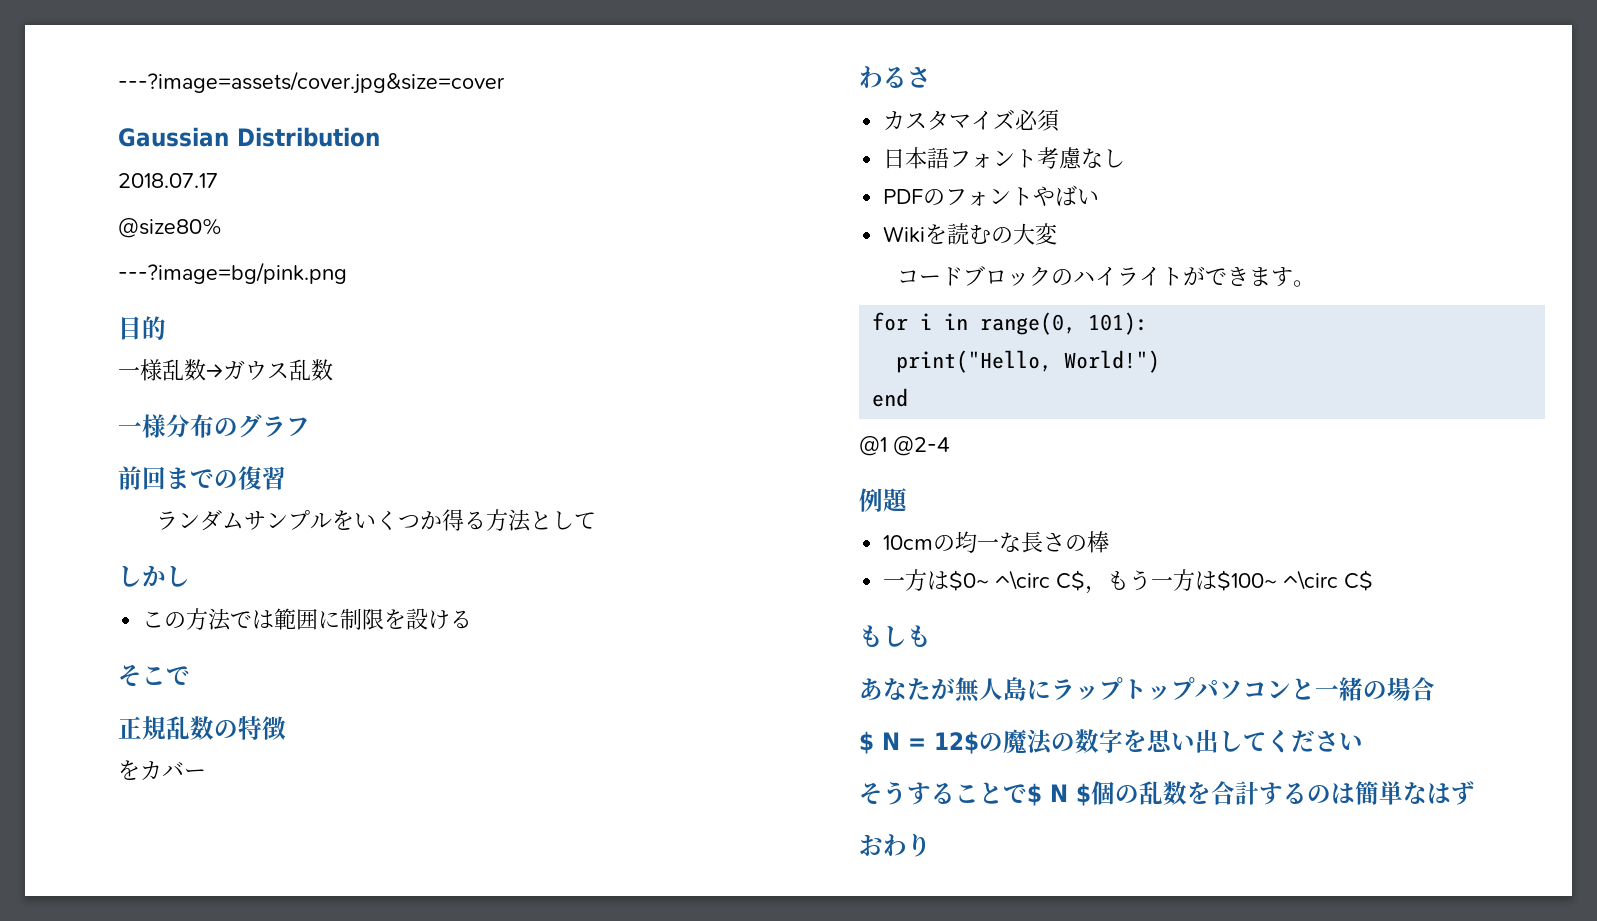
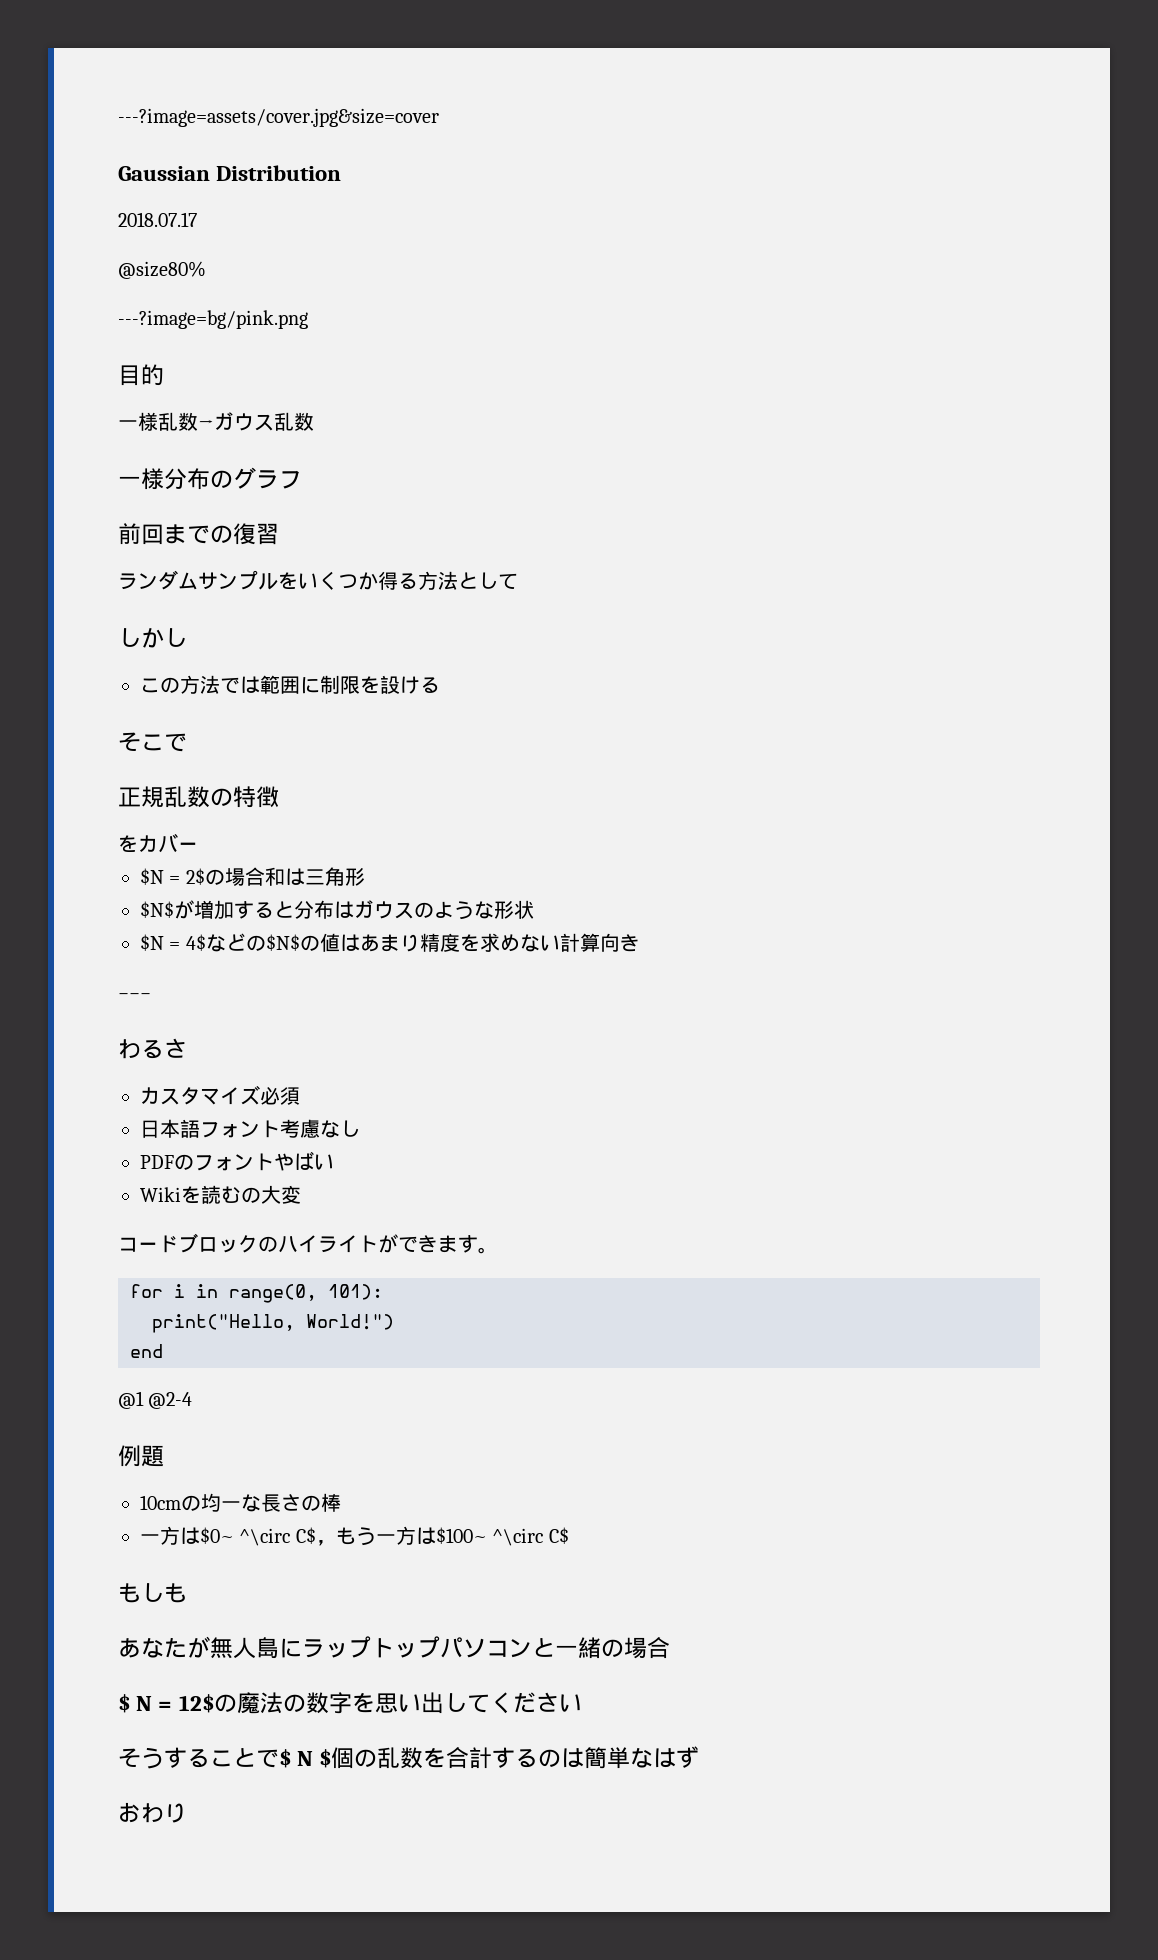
+ $N = 2$の場合和は三角形
+ $N$が増加すると分布はガウスのような形状
+ $N = 4$などの$N$の値はあまり精度を求めない計算向き
+ −−−

